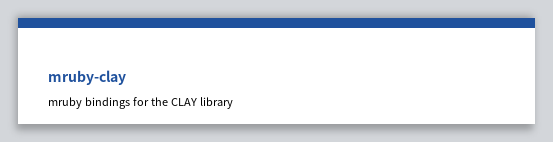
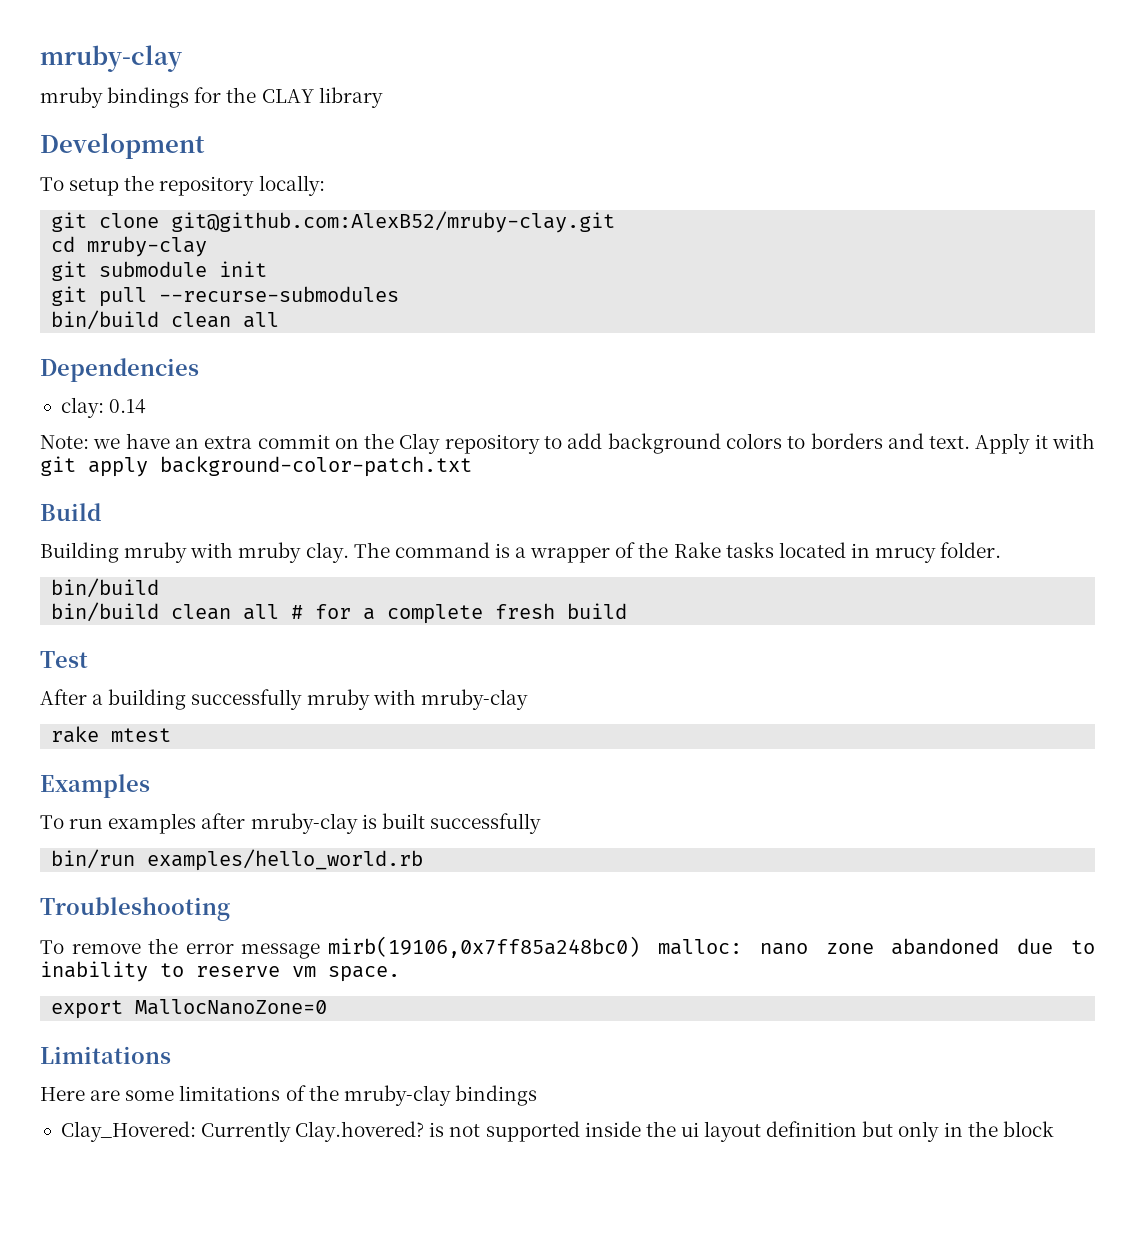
+ Development
+ To setup the repository locally:
+ git clone git@github.com:AlexB52/mruby-clay.git
+ cd mruby-clay
+ git submodule init
+ git pull --recurse-submodules
+ bin/build clean all
+ Dependencies
+ clay: 0.14
+ Note: we have an extra commit on the Clay repository to add background colors to borders and text. Apply it with git apply background-color-patch.txt
+ Build
+ Building mruby with mruby clay. The command is a wrapper of the Rake tasks located in mrucy folder.
+ bin/build
+ bin/build clean all # for a complete fresh build
+ Test
+ After a building successfully mruby with mruby-clay
+ rake mtest
+ Examples
+ To run examples after mruby-clay is built successfully
+ bin/run examples/hello_world.rb
+ Troubleshooting
+ To remove the error message mirb(19106,0x7ff85a248bc0) malloc: nano zone abandoned due to inability to reserve vm space.
+ export MallocNanoZone=0
+ Limitations
+ Here are some limitations of the mruby-clay bindings
+ Clay_Hovered: Currently Clay.hovered? is not supported inside the ui layout definition but only in the block

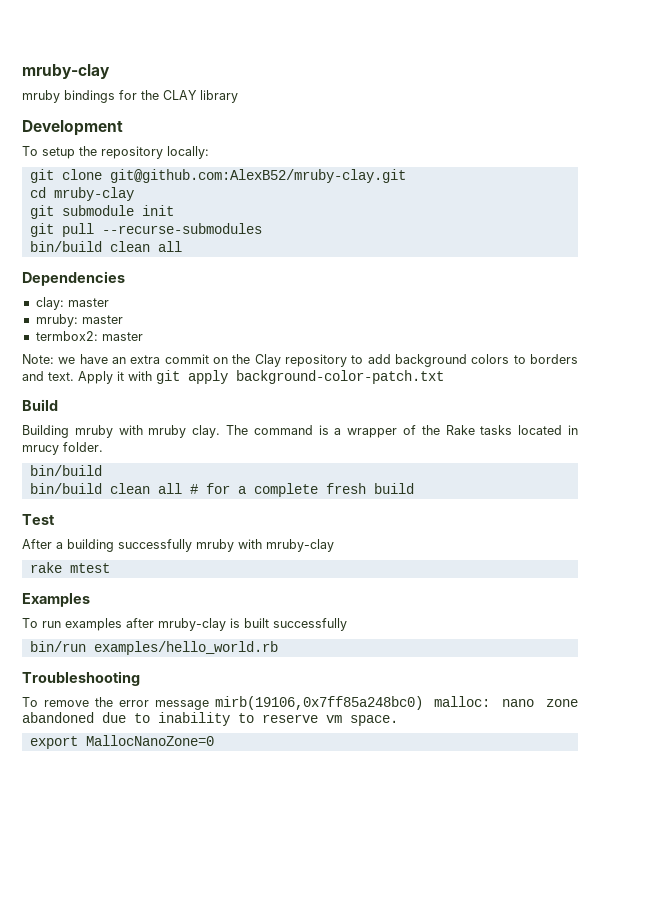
- clay: 0.14
+ clay: master
+ mruby: master
+ termbox2: master
- Limitations
- Here are some limitations of the mruby-clay bindings
- Clay_Hovered: Currently Clay.hovered? is not supported inside the ui layout definition but only in the block

